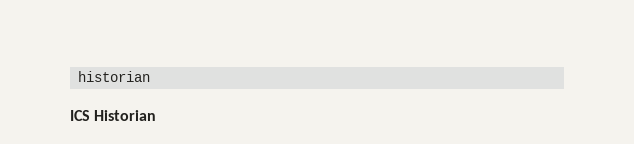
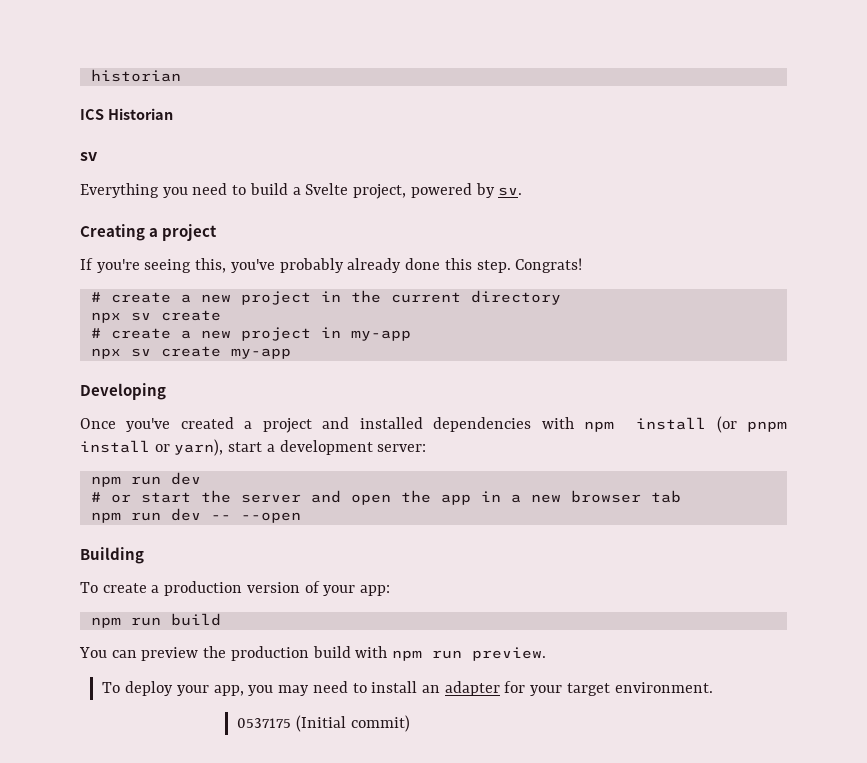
  ICS Historian
+ sv
+ Everything you need to build a Svelte project, powered by sv.
+ Creating a project
+ If you're seeing this, you've probably already done this step. Congrats!
+ # create a new project in the current directory
+ npx sv create
+ # create a new project in my-app
+ npx sv create my-app
+ Developing
+ Once you've created a project and installed dependencies with npm install (or pnpm install or yarn), start a development server:
+ npm run dev
+ # or start the server and open the app in a new browser tab
+ npm run dev -- --open
+ Building
+ To create a production version of your app:
+ npm run build
+ You can preview the production build with npm run preview.
+ To deploy your app, you may need to install an adapter for your target environment.
+ 0537175 (Initial commit)

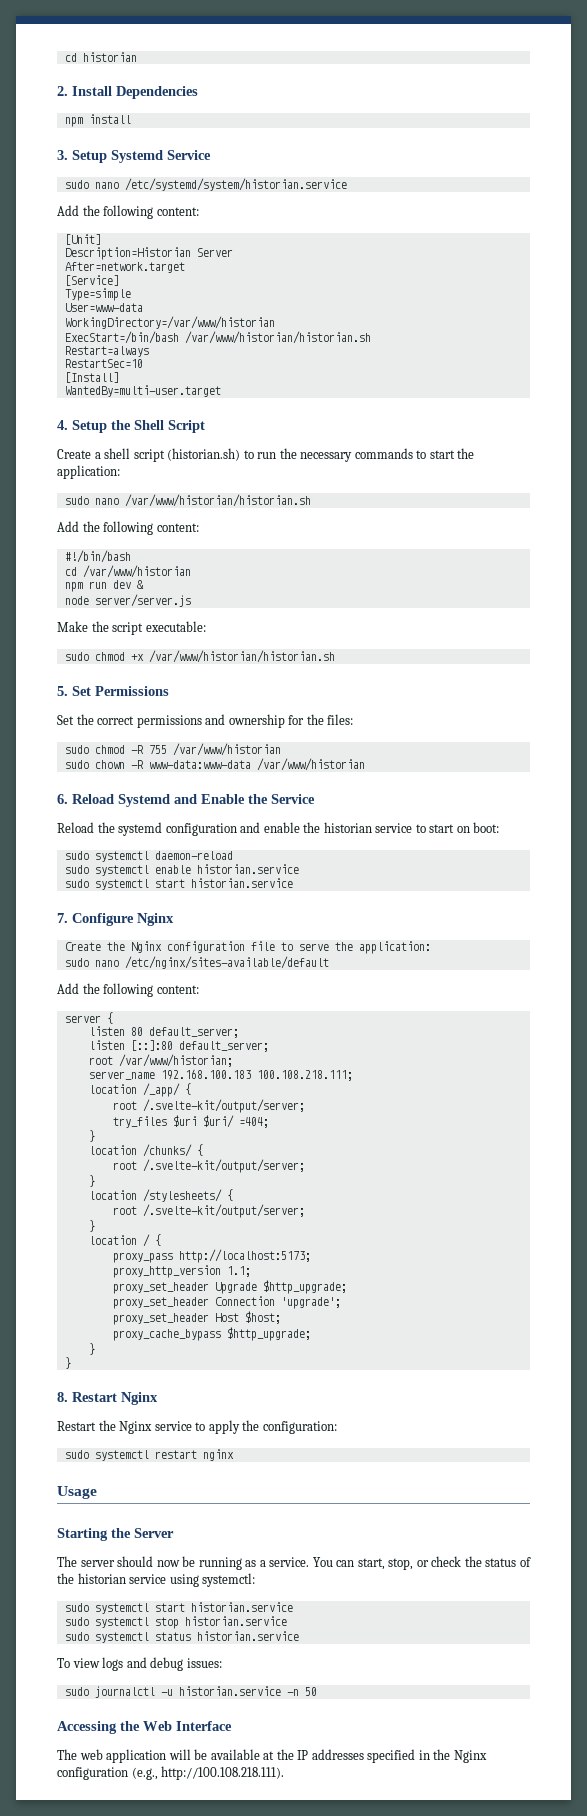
- historian
+ cd historian
- ICS Historian
- sv
- Everything you need to build a Svelte project, powered by sv.
- Creating a project
- If you're seeing this, you've probably already done this step. Congrats!
- # create a new project in the current directory
- npx sv create
- # create a new project in my-app
- npx sv create my-app
- Developing
- Once you've created a project and installed dependencies with npm install (or pnpm install or yarn), start a development server:
- npm run dev
- # or start the server and open the app in a new browser tab
- npm run dev -- --open
- Building
- To create a production version of your app:
- npm run build
- You can preview the production build with npm run preview.
- To deploy your app, you may need to install an adapter for your target environment.
- 0537175 (Initial commit)
+ 2. Install Dependencies
+ npm install
+ 3. Setup Systemd Service
+ sudo nano /etc/systemd/system/historian.service
+ Add the following content:
+ [Unit]
+ Description=Historian Server
+ After=network.target
+ [Service]
+ Type=simple
+ User=www-data
+ WorkingDirectory=/var/www/historian
+ ExecStart=/bin/bash /var/www/historian/historian.sh
+ Restart=always
+ RestartSec=10
+ [Install]
+ WantedBy=multi-user.target
+ 4. Setup the Shell Script
+ Create a shell script (historian.sh) to run the necessary commands to start the application:
+ sudo nano /var/www/historian/historian.sh
+ Add the following content:
+ #!/bin/bash
+ cd /var/www/historian
+ npm run dev &
+ node server/server.js
+ Make the script executable:
+ sudo chmod +x /var/www/historian/historian.sh
+ 5. Set Permissions
+ Set the correct permissions and ownership for the files:
+ sudo chmod -R 755 /var/www/historian
+ sudo chown -R www-data:www-data /var/www/historian
+ 6. Reload Systemd and Enable the Service
+ Reload the systemd configuration and enable the historian service to start on boot:
+ sudo systemctl daemon-reload
+ sudo systemctl enable historian.service
+ sudo systemctl start historian.service
+ 7. Configure Nginx
+ Create the Nginx configuration file to serve the application:
+ sudo nano /etc/nginx/sites-available/default
+ Add the following content:
+ server {
+ listen 80 default_server;
+ listen [::]:80 default_server;
+ root /var/www/historian;
+ server_name 192.168.100.183 100.108.218.111;
+ location /_app/ {
+ root /.svelte-kit/output/server;
+ try_files $uri $uri/ =404;
+ }
+ location /chunks/ {
+ root /.svelte-kit/output/server;
+ }
+ location /stylesheets/ {
+ root /.svelte-kit/output/server;
+ }
+ location / {
+ proxy_pass http://localhost:5173;
+ proxy_http_version 1.1;
+ proxy_set_header Upgrade $http_upgrade;
+ proxy_set_header Connection 'upgrade';
+ proxy_set_header Host $host;
+ proxy_cache_bypass $http_upgrade;
+ }
+ }
+ 8. Restart Nginx
+ Restart the Nginx service to apply the configuration:
+ sudo systemctl restart nginx
+ Usage
+ Starting the Server
+ The server should now be running as a service. You can start, stop, or check the status of the historian service using systemctl:
+ sudo systemctl start historian.service
+ sudo systemctl stop historian.service
+ sudo systemctl status historian.service
+ To view logs and debug issues:
+ sudo journalctl -u historian.service -n 50
+ Accessing the Web Interface
+ The web application will be available at the IP addresses specified in the Nginx configuration (e.g., http://100.108.218.111).

